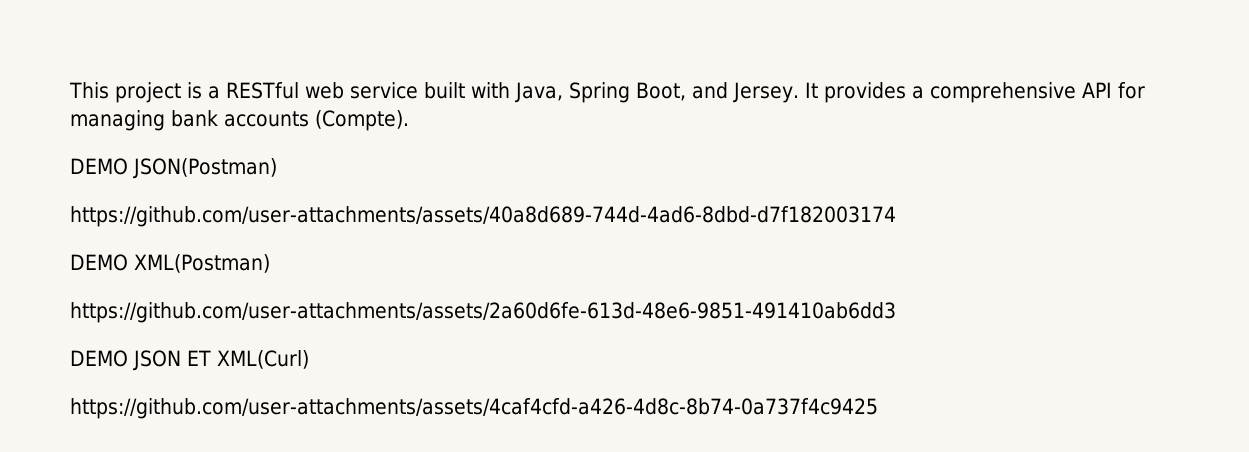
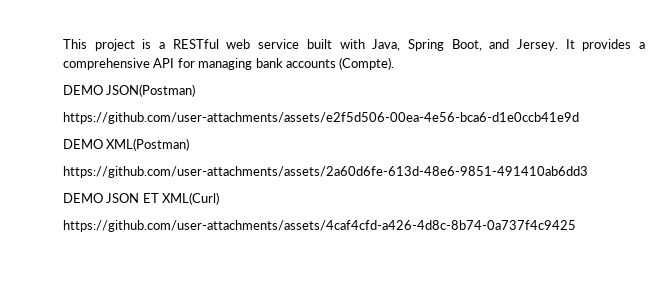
- https://github.com/user-attachments/assets/40a8d689-744d-4ad6-8dbd-d7f182003174
+ https://github.com/user-attachments/assets/e2f5d506-00ea-4e56-bca6-d1e0ccb41e9d

